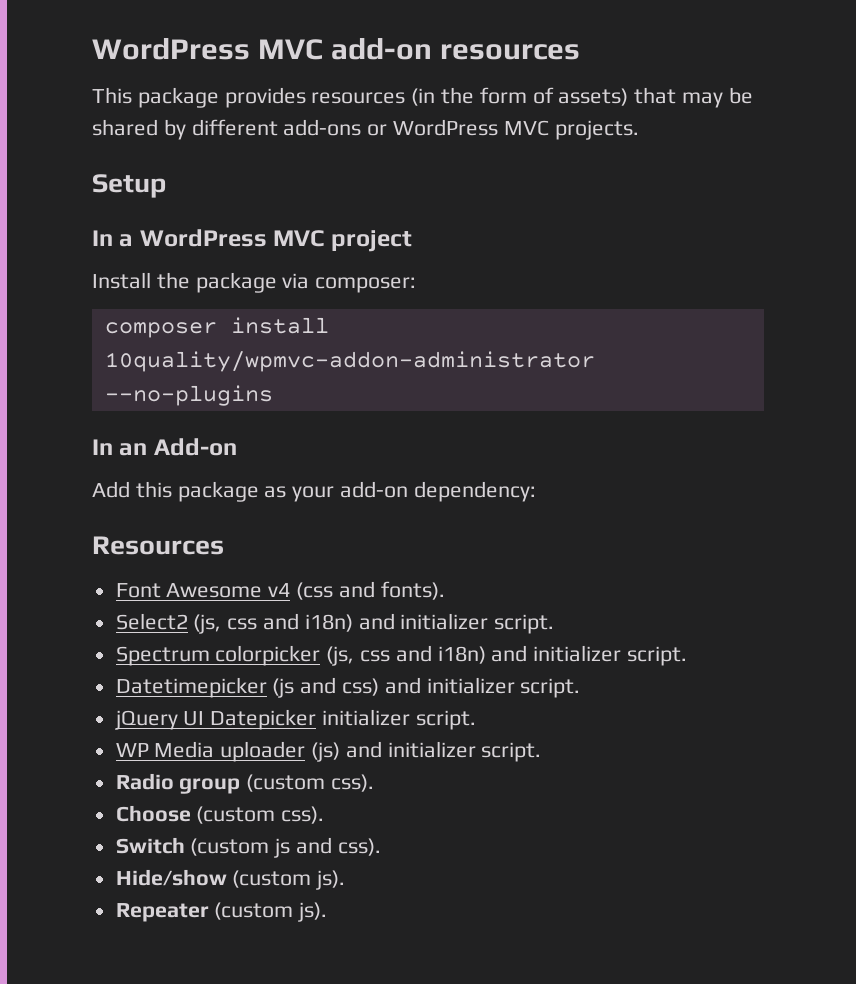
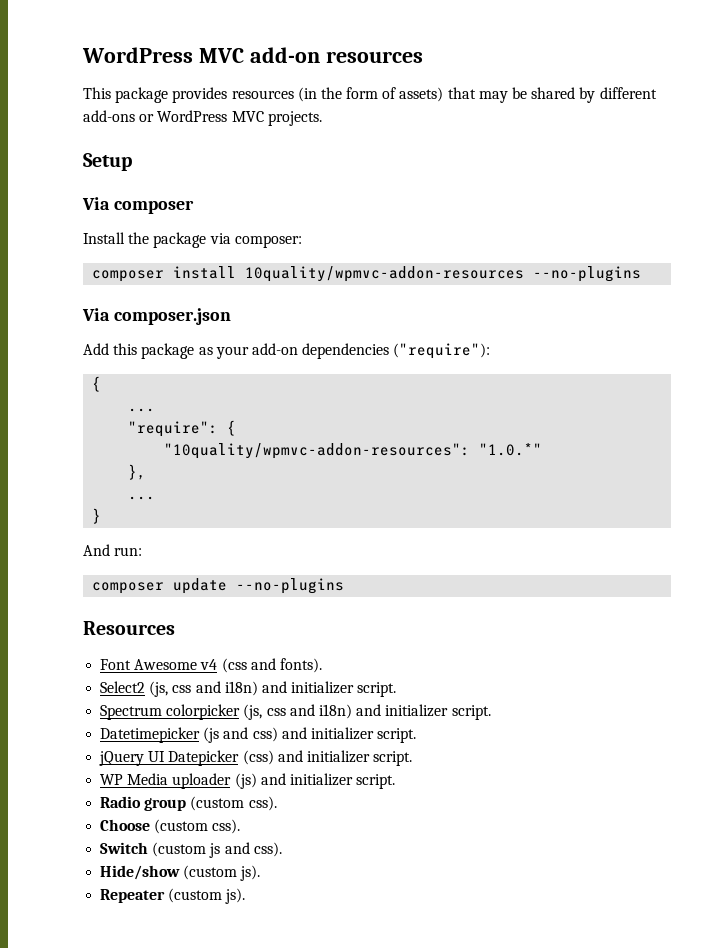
- In a WordPress MVC project
+ Via composer
- composer install 10quality/wpmvc-addon-administrator --no-plugins
- In an Add-on
+ composer install 10quality/wpmvc-addon-resources --no-plugins
+ Via composer.json
- Add this package as your add-on dependency:
+ Add this package as your add-on dependencies ("require"):
+ {
+ ...
+ "require": {
+ "10quality/wpmvc-addon-resources": "1.0.*"
+ },
+ ...
+ }
+ And run:
+ composer update --no-plugins
- jQuery UI Datepicker initializer script.
+ jQuery UI Datepicker (css) and initializer script.

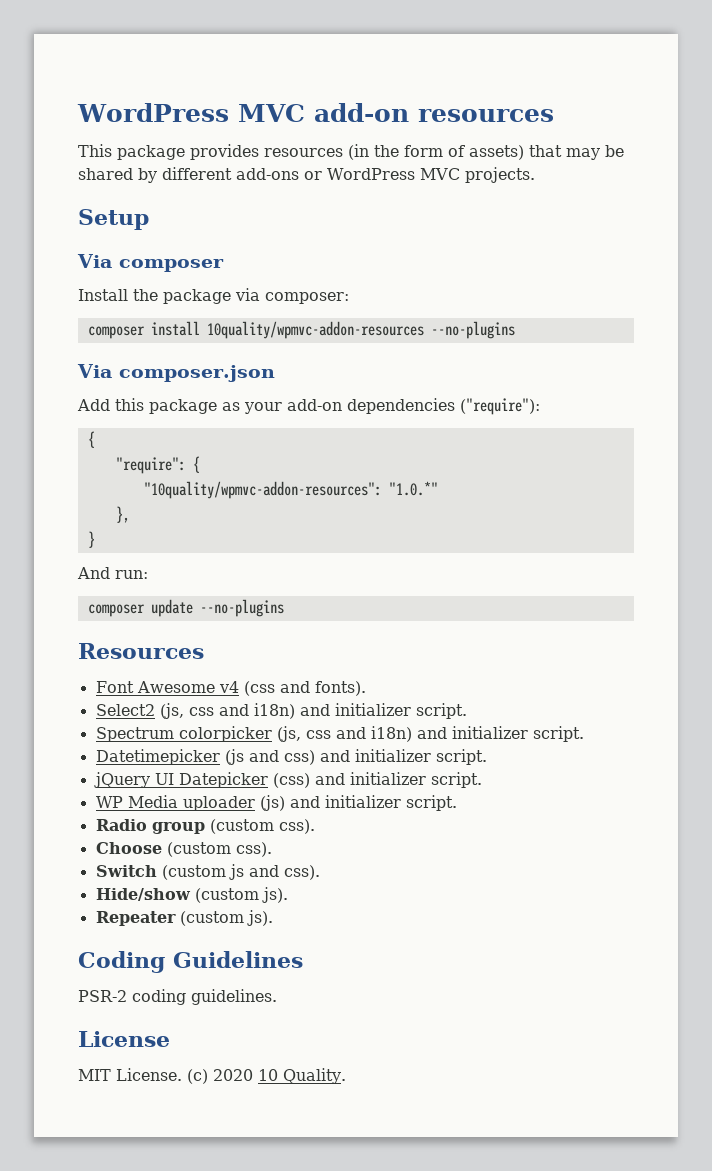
  Add this package as your add-on dependencies ("require"):
  {
- ...
  },
- ...
+ Coding Guidelines
+ PSR-2 coding guidelines.
+ License
+ MIT License. (c) 2020 10 Quality.

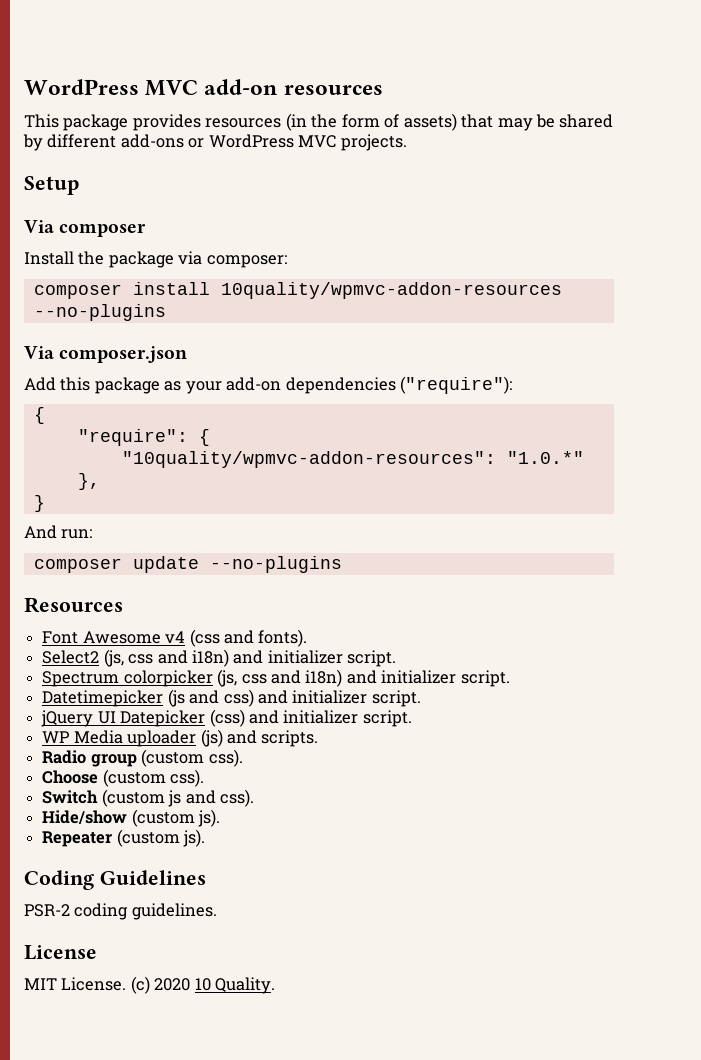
- WP Media uploader (js) and initializer script.
+ WP Media uploader (js) and scripts.

